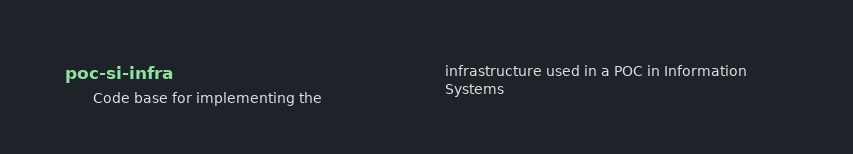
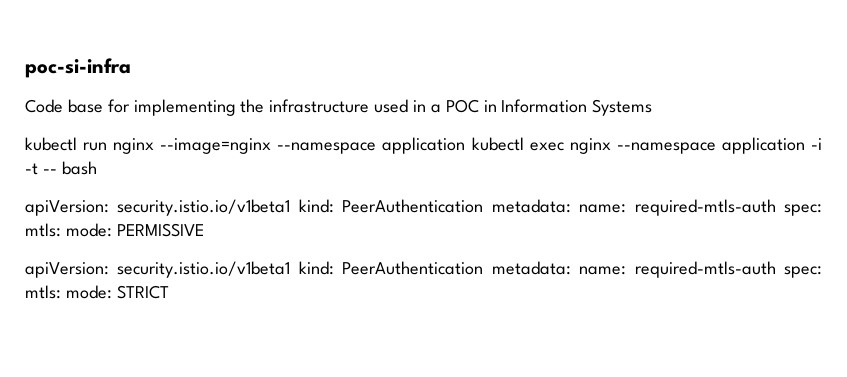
+ kubectl run nginx --image=nginx --namespace application kubectl exec nginx --namespace application -i -t -- bash
+ apiVersion: security.istio.io/v1beta1 kind: PeerAuthentication metadata: name: required-mtls-auth spec: mtls: mode: PERMISSIVE
+ apiVersion: security.istio.io/v1beta1 kind: PeerAuthentication metadata: name: required-mtls-auth spec: mtls: mode: STRICT

